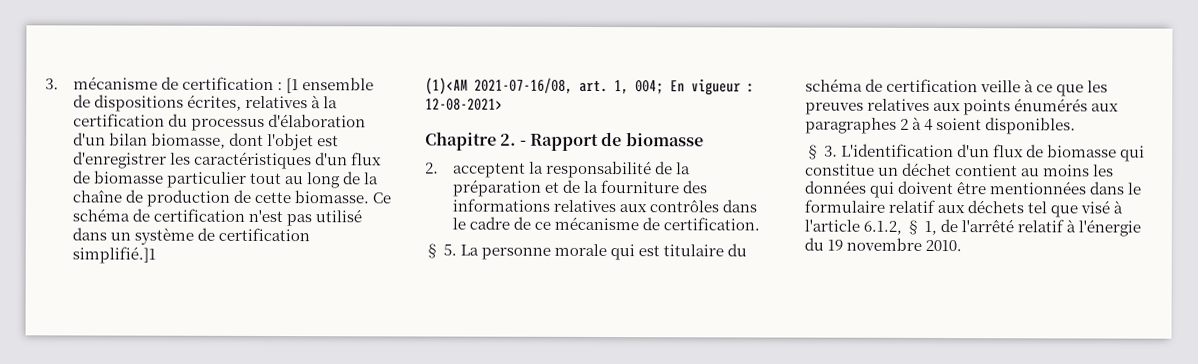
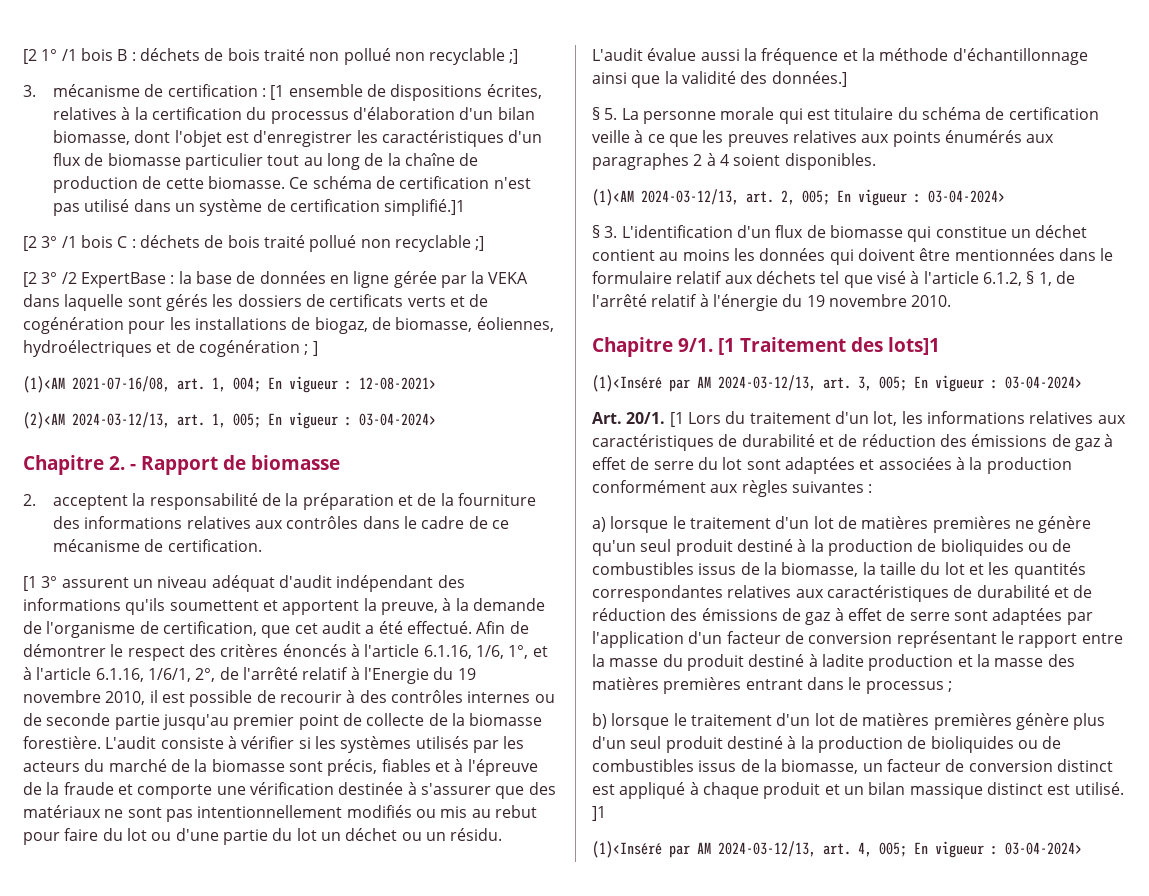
+ [2 1° /1 bois B : déchets de bois traité non pollué non recyclable ;]
+ [2 3° /1 bois C : déchets de bois traité pollué non recyclable ;]
+ [2 3° /2 ExpertBase : la base de données en ligne gérée par la VEKA dans laquelle sont gérés les dossiers de certificats verts et de cogénération pour les installations de biogaz, de biomasse, éoliennes, hydroélectriques et de cogénération ; ]
+ (2)<AM 2024-03-12/13, art. 1, 005; En vigueur : 03-04-2024>
+ [1 3° assurent un niveau adéquat d'audit indépendant des informations qu'ils soumettent et apportent la preuve, à la demande de l'organisme de certification, que cet audit a été effectué. Afin de démontrer le respect des critères énoncés à l'article 6.1.16, 1/6, 1°, et à l'article 6.1.16, 1/6/1, 2°, de l'arrêté relatif à l'Energie du 19 novembre 2010, il est possible de recourir à des contrôles internes ou de seconde partie jusqu'au premier point de collecte de la biomasse forestière. L'audit consiste à vérifier si les systèmes utilisés par les acteurs du marché de la biomasse sont précis, fiables et à l'épreuve de la fraude et comporte une vérification destinée à s'assurer que des matériaux ne sont pas intentionnellement modifiés ou mis au rebut pour faire du lot ou d'une partie du lot un déchet ou un résidu. L'audit évalue aussi la fréquence et la méthode d'échantillonnage ainsi que la validité des données.]
+ (1)<AM 2024-03-12/13, art. 2, 005; En vigueur : 03-04-2024>
+ Chapitre 9/1. [1 Traitement des lots]1
+ (1)<Inséré par AM 2024-03-12/13, art. 3, 005; En vigueur : 03-04-2024>
+ Art. 20/1. [1 Lors du traitement d'un lot, les informations relatives aux caractéristiques de durabilité et de réduction des émissions de gaz à effet de serre du lot sont adaptées et associées à la production conformément aux règles suivantes :
+ a) lorsque le traitement d'un lot de matières premières ne génère qu'un seul produit destiné à la production de bioliquides ou de combustibles issus de la biomasse, la taille du lot et les quantités correspondantes relatives aux caractéristiques de durabilité et de réduction des émissions de gaz à effet de serre sont adaptées par l'application d'un facteur de conversion représentant le rapport entre la masse du produit destiné à ladite production et la masse des matières premières entrant dans le processus ;
+ b) lorsque le traitement d'un lot de matières premières génère plus d'un seul produit destiné à la production de bioliquides ou de combustibles issus de la biomasse, un facteur de conversion distinct est appliqué à chaque produit et un bilan massique distinct est utilisé. ]1
+ (1)<Inséré par AM 2024-03-12/13, art. 4, 005; En vigueur : 03-04-2024>

